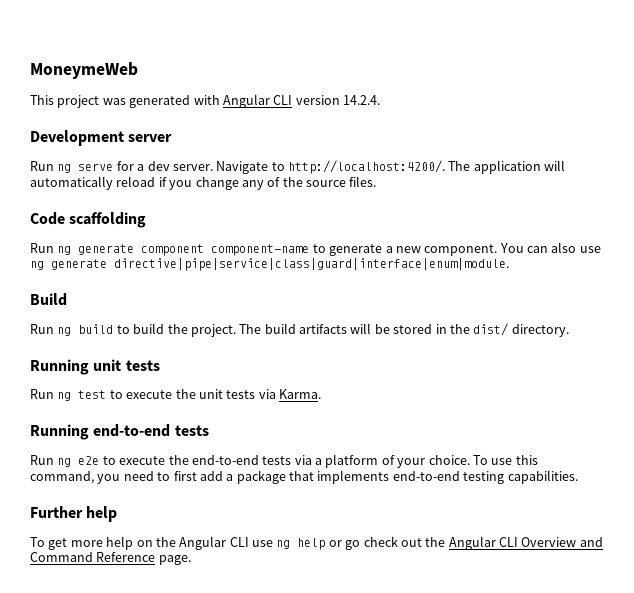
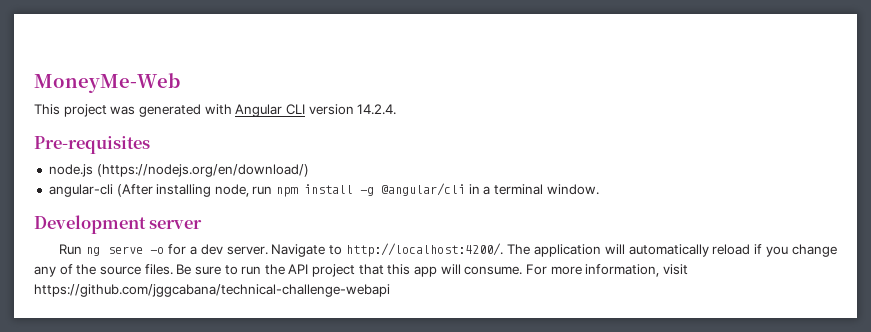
- MoneymeWeb
+ MoneyMe-Web
+ Pre-requisites
+ node.js (https://nodejs.org/en/download/)
+ angular-cli (After installing node, run npm install -g @angular/cli in a terminal window.
- Run ng serve for a dev server.
+ Run ng serve -o for a dev server.
- The application will automatically reload if you change any of the source files.
- Code scaffolding
- Run ng generate component component-name to generate a new component. You can also use ng generate directive|pipe|service|class|guard|interface|enum|module.
- Build
- Run ng build to build the project. The build artifacts will be stored in the dist/ directory.
- Running unit tests
- Run ng test to execute the unit tests via Karma.
- Running end-to-end tests
- Run ng e2e to execute the end-to-end tests via a platform of your choice. To use this command, you need to first add a package that implements end-to-end testing capabilities.
- Further help
- To get more help on the Angular CLI use ng help or go check out the Angular CLI Overview and Command Reference page.
+ The application will automatically reload if you change any of the source files. Be sure to run the API project that this app will consume. For more information, visit https://github.com/jggcabana/technical-challenge-webapi

